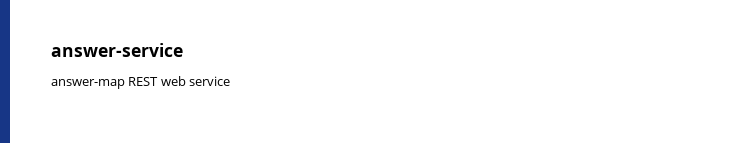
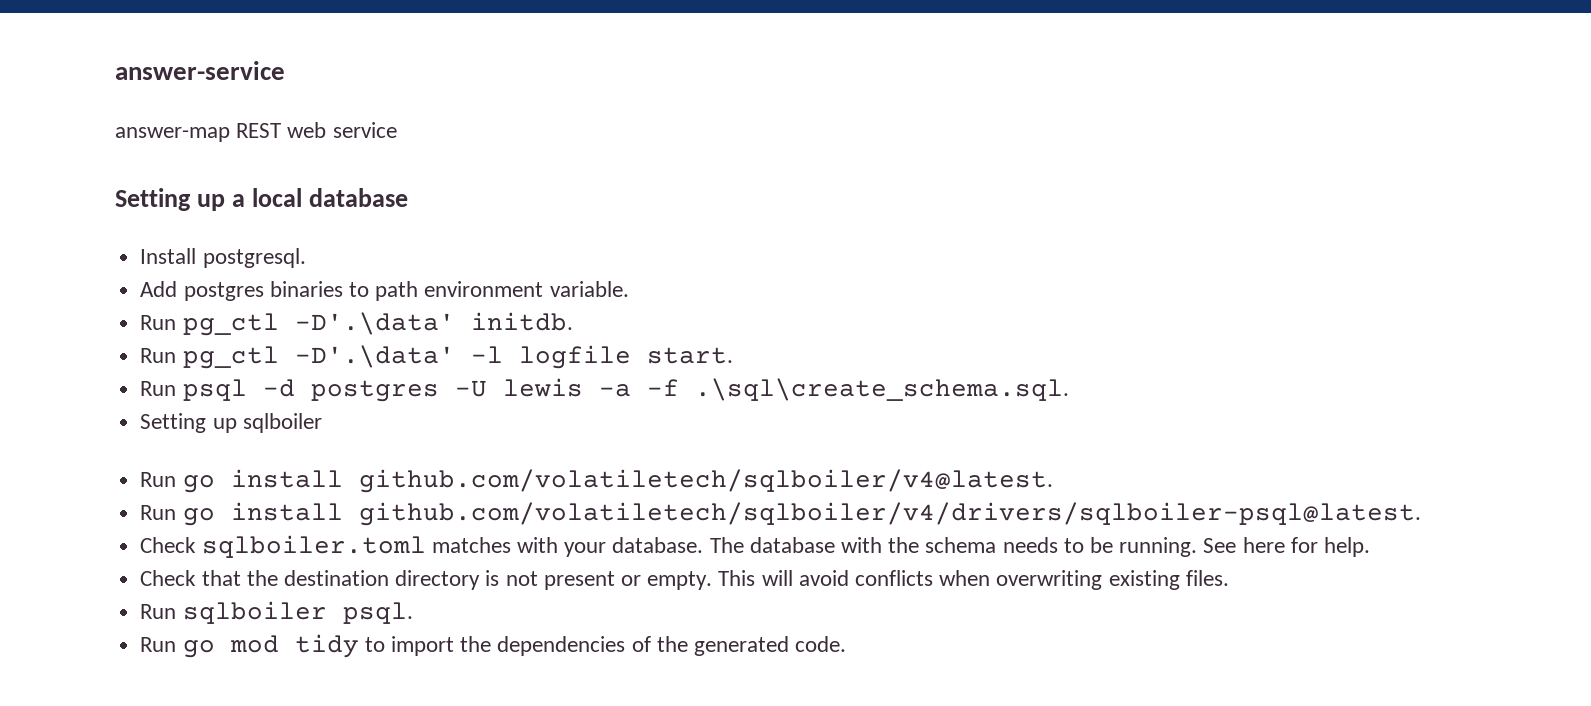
+ Setting up a local database
+ Install postgresql.
+ Add postgres binaries to path environment variable.
+ Run pg_ctl -D'.\data' initdb.
+ Run pg_ctl -D'.\data' -l logfile start.
+ Run psql -d postgres -U lewis -a -f .\sql\create_schema.sql.
+ Setting up sqlboiler
+ Run go install github.com/volatiletech/sqlboiler/v4@latest.
+ Run go install github.com/volatiletech/sqlboiler/v4/drivers/sqlboiler-psql@latest.
+ Check sqlboiler.toml matches with your database. The database with the schema needs to be running. See here for help.
+ Check that the destination directory is not present or empty. This will avoid conflicts when overwriting existing files.
+ Run sqlboiler psql.
+ Run go mod tidy to import the dependencies of the generated code.

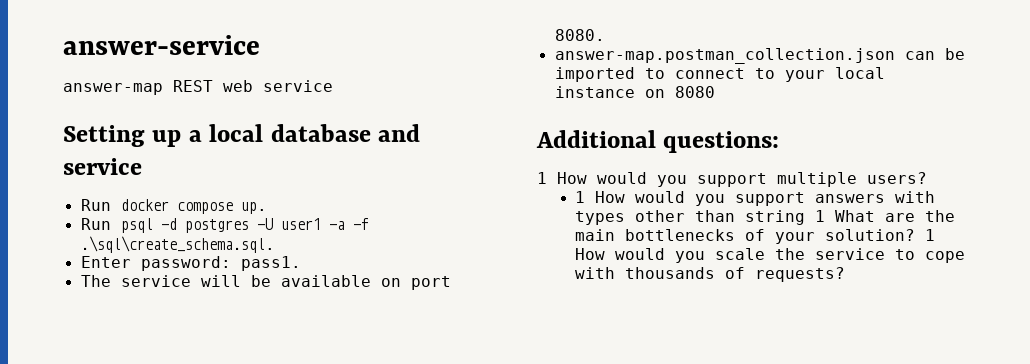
- Setting up a local database
- Install postgresql.
- Add postgres binaries to path environment variable.
- Run pg_ctl -D'.\data' initdb.
- Run pg_ctl -D'.\data' -l logfile start.
+ Setting up a local database and service
+ Run docker compose up.
- Run psql -d postgres -U lewis -a -f .\sql\create_schema.sql.
+ Run psql -d postgres -U user1 -a -f .\sql\create_schema.sql.
- Setting up sqlboiler
- Run go install github.com/volatiletech/sqlboiler/v4@latest.
- Run go install github.com/volatiletech/sqlboiler/v4/drivers/sqlboiler-psql@latest.
- Check sqlboiler.toml matches with your database. The database with the schema needs to be running. See here for help.
- Check that the destination directory is not present or empty. This will avoid conflicts when overwriting existing files.
- Run sqlboiler psql.
- Run go mod tidy to import the dependencies of the generated code.
+ Enter password: pass1.
+ The service will be available on port 8080.
+ answer-map.postman_collection.json can be imported to connect to your local instance on 8080
+ Additional questions:
+ 1 How would you support multiple users?
+ 1 How would you support answers with types other than string 1 What are the main bottlenecks of your solution? 1 How would you scale the service to cope with thousands of requests?

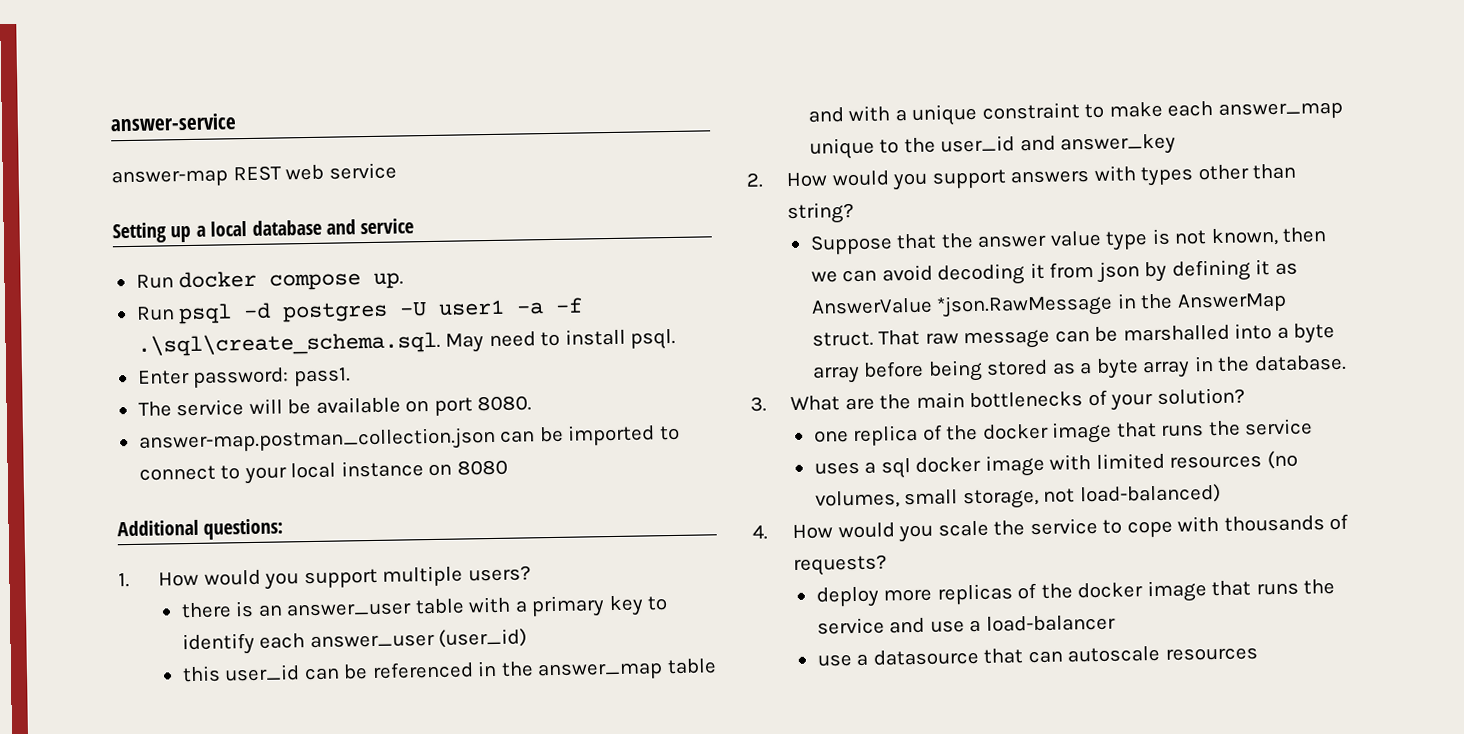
- Run psql -d postgres -U user1 -a -f .\sql\create_schema.sql.
+ Run psql -d postgres -U user1 -a -f .\sql\create_schema.sql. May need to install psql.
- 1 How would you support multiple users?
+ 1. How would you support multiple users?
- 1 How would you support answers with types other than string 1 What are the main bottlenecks of your solution? 1 How would you scale the service to cope with thousands of requests?
+ there is an answer_user table with a primary key to identify each answer_user (user_id)
+ this user_id can be referenced in the answer_map table and with a unique constraint to make each answer_map unique to the user_id and answer_key
+ 2. How would you support answers with types other than string?
+ Suppose that the answer value type is not known, then we can avoid decoding it from json by defining it as AnswerValue *json.RawMessage in the AnswerMap struct. That raw message can be marshalled into a byte array before being stored as a byte array in the database.
+ 3. What are the main bottlenecks of your solution?
+ one replica of the docker image that runs the service
+ uses a sql docker image with limited resources (no volumes, small storage, not load-balanced)
+ 4. How would you scale the service to cope with thousands of requests?
+ deploy more replicas of the docker image that runs the service and use a load-balancer
+ use a datasource that can autoscale resources

